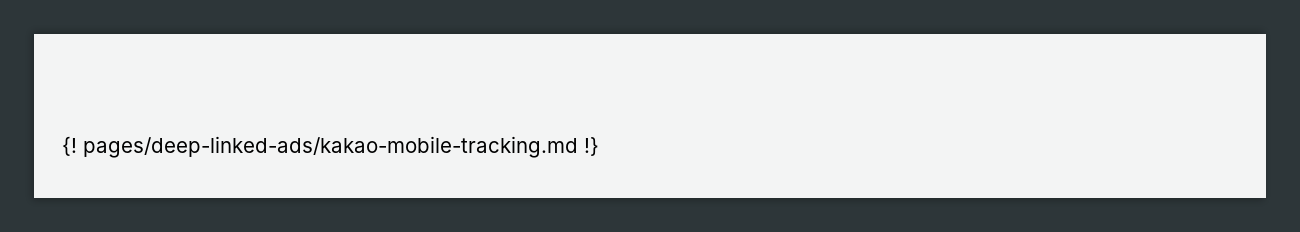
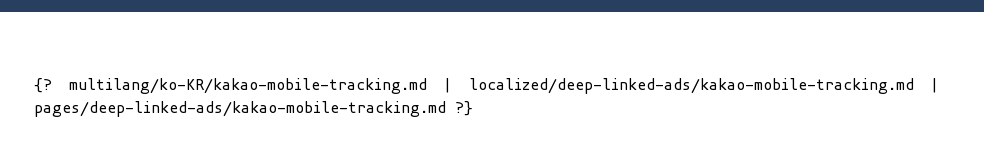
- {! pages/deep-linked-ads/kakao-mobile-tracking.md !}
+ {? multilang/ko-KR/kakao-mobile-tracking.md | localized/deep-linked-ads/kakao-mobile-tracking.md | pages/deep-linked-ads/kakao-mobile-tracking.md ?}

